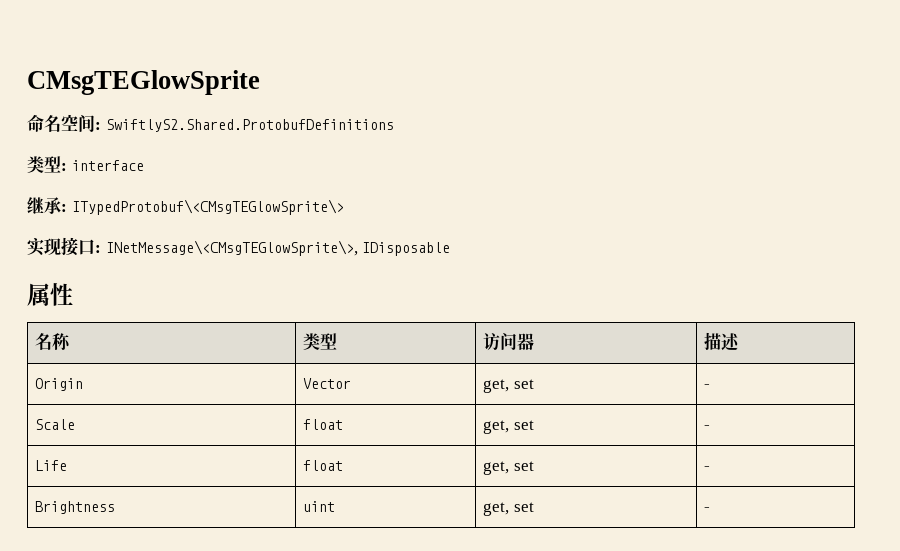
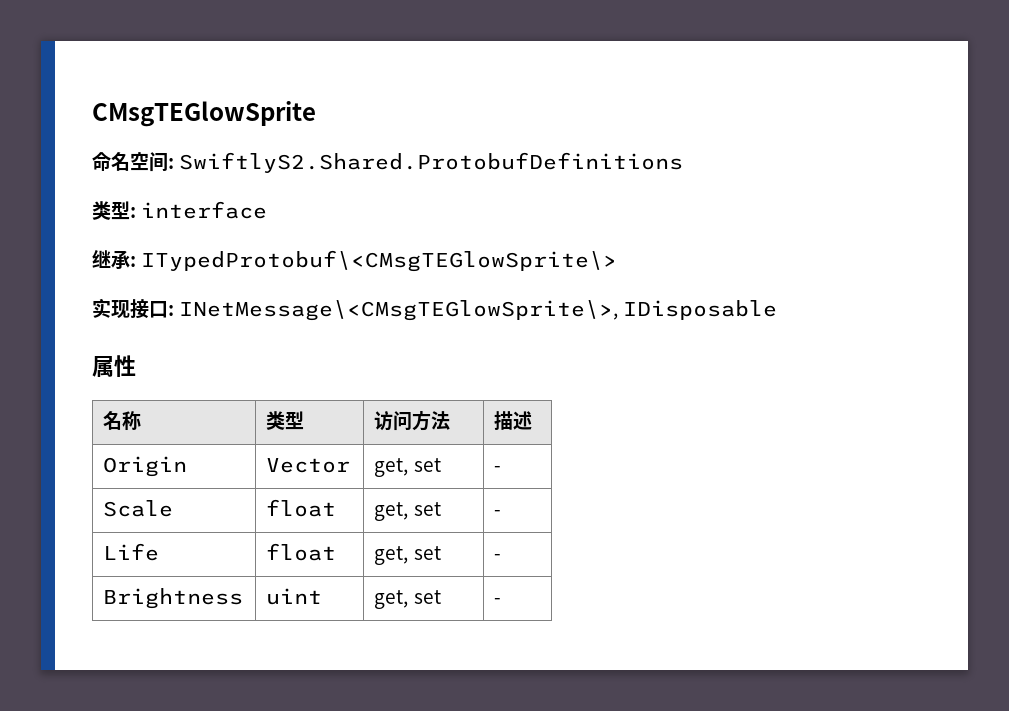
- 名称 | 类型 | 访问器 | 描述
+ 名称 | 类型 | 访问方法 | 描述

